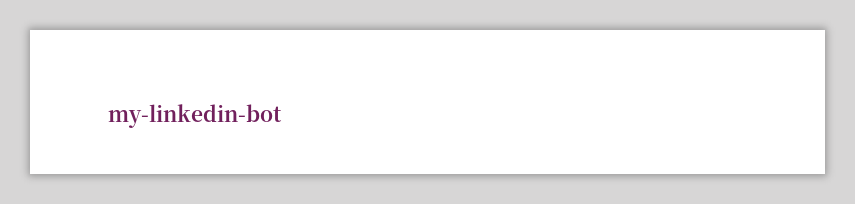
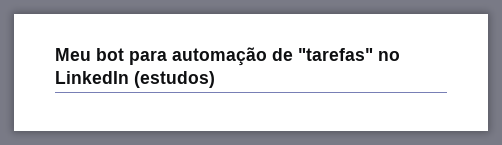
- my-linkedin-bot
+ Meu bot para automação de "tarefas" no LinkedIn (estudos)

